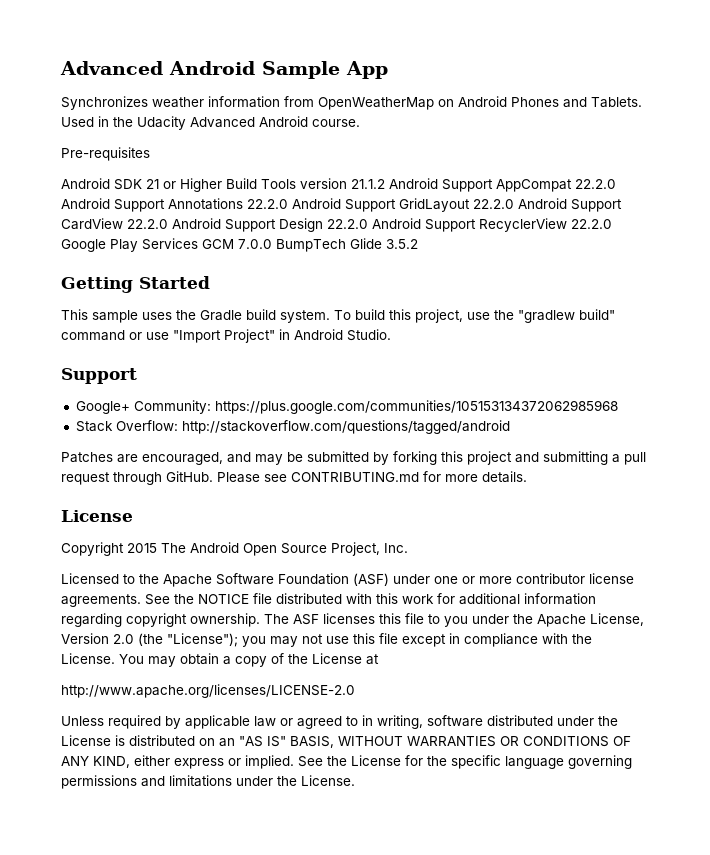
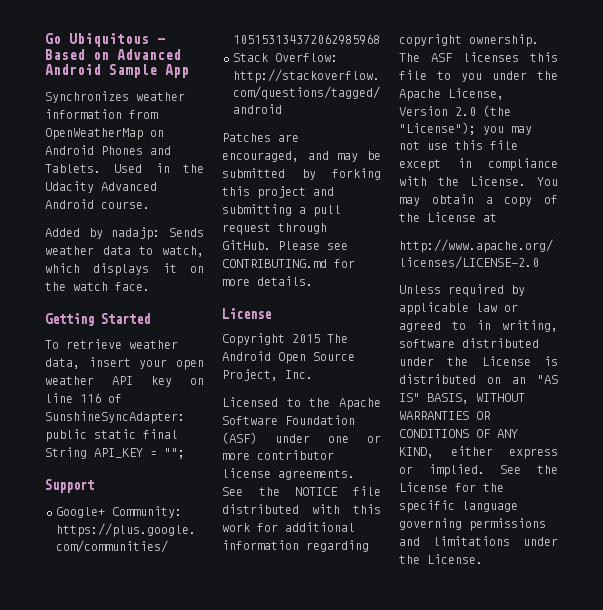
- Advanced Android Sample App
+ Go Ubiquitous - Based on Advanced Android Sample App
- Pre-requisites
- Android SDK 21 or Higher Build Tools version 21.1.2 Android Support AppCompat 22.2.0 Android Support Annotations 22.2.0 Android Support GridLayout 22.2.0 Android Support CardView 22.2.0 Android Support Design 22.2.0 Android Support RecyclerView 22.2.0 Google Play Services GCM 7.0.0 BumpTech Glide 3.5.2
+ Added by nadajp: Sends weather data to watch, which displays it on the watch face.
  Getting Started
- This sample uses the Gradle build system. To build this project, use the "gradlew build" command or use "Import Project" in Android Studio.
+ To retrieve weather data, insert your open weather API key on line 116 of SunshineSyncAdapter: public static final String API_KEY = "";

